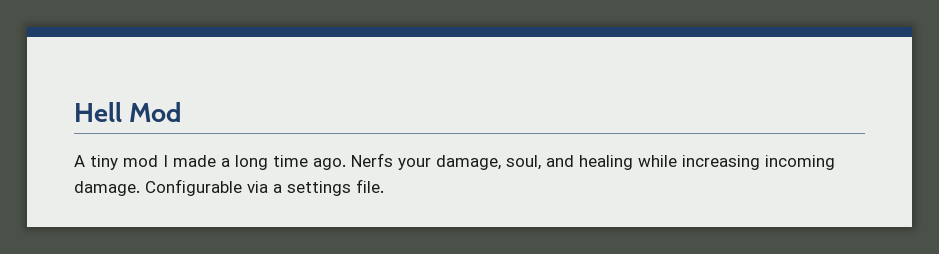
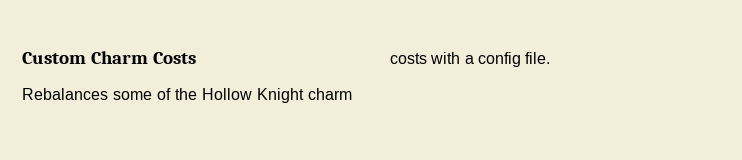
- Hell Mod
- A tiny mod I made a long time ago. Nerfs your damage, soul, and healing while increasing incoming damage. Configurable via a settings file.
+ Custom Charm Costs
+ Rebalances some of the Hollow Knight charm costs with a config file.

